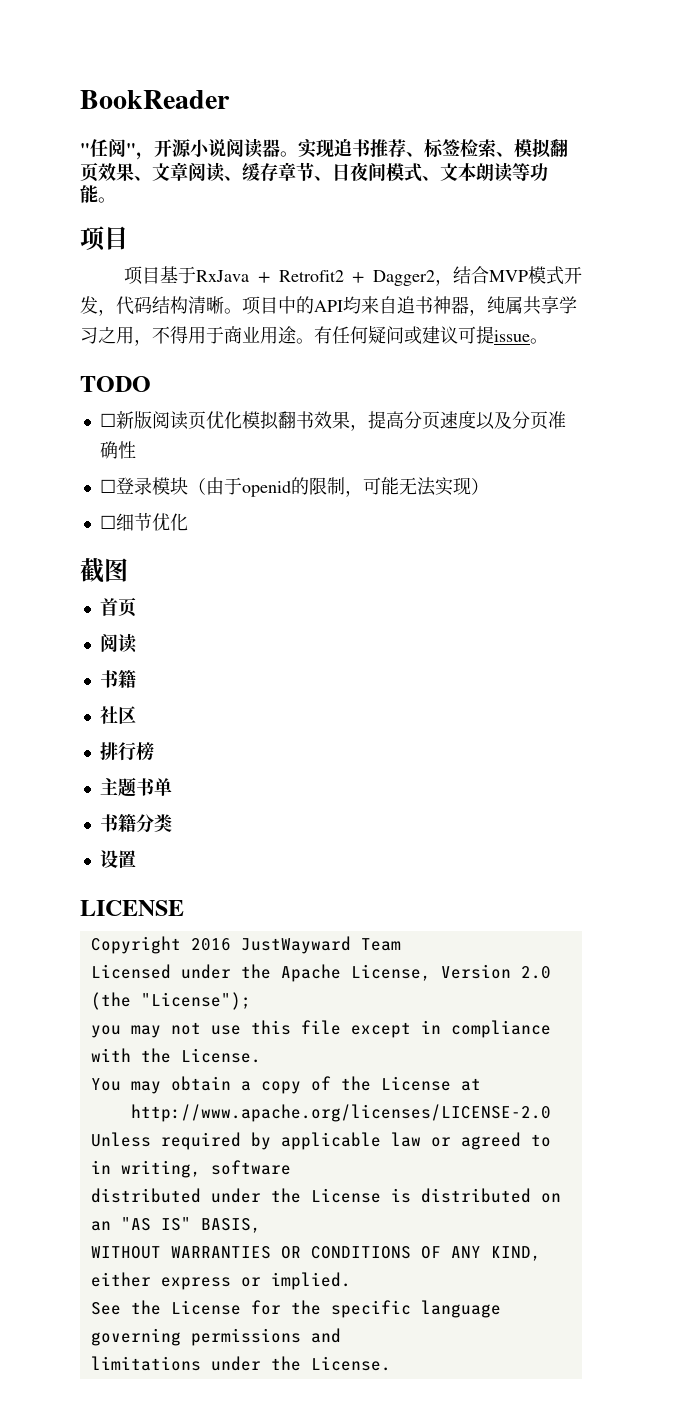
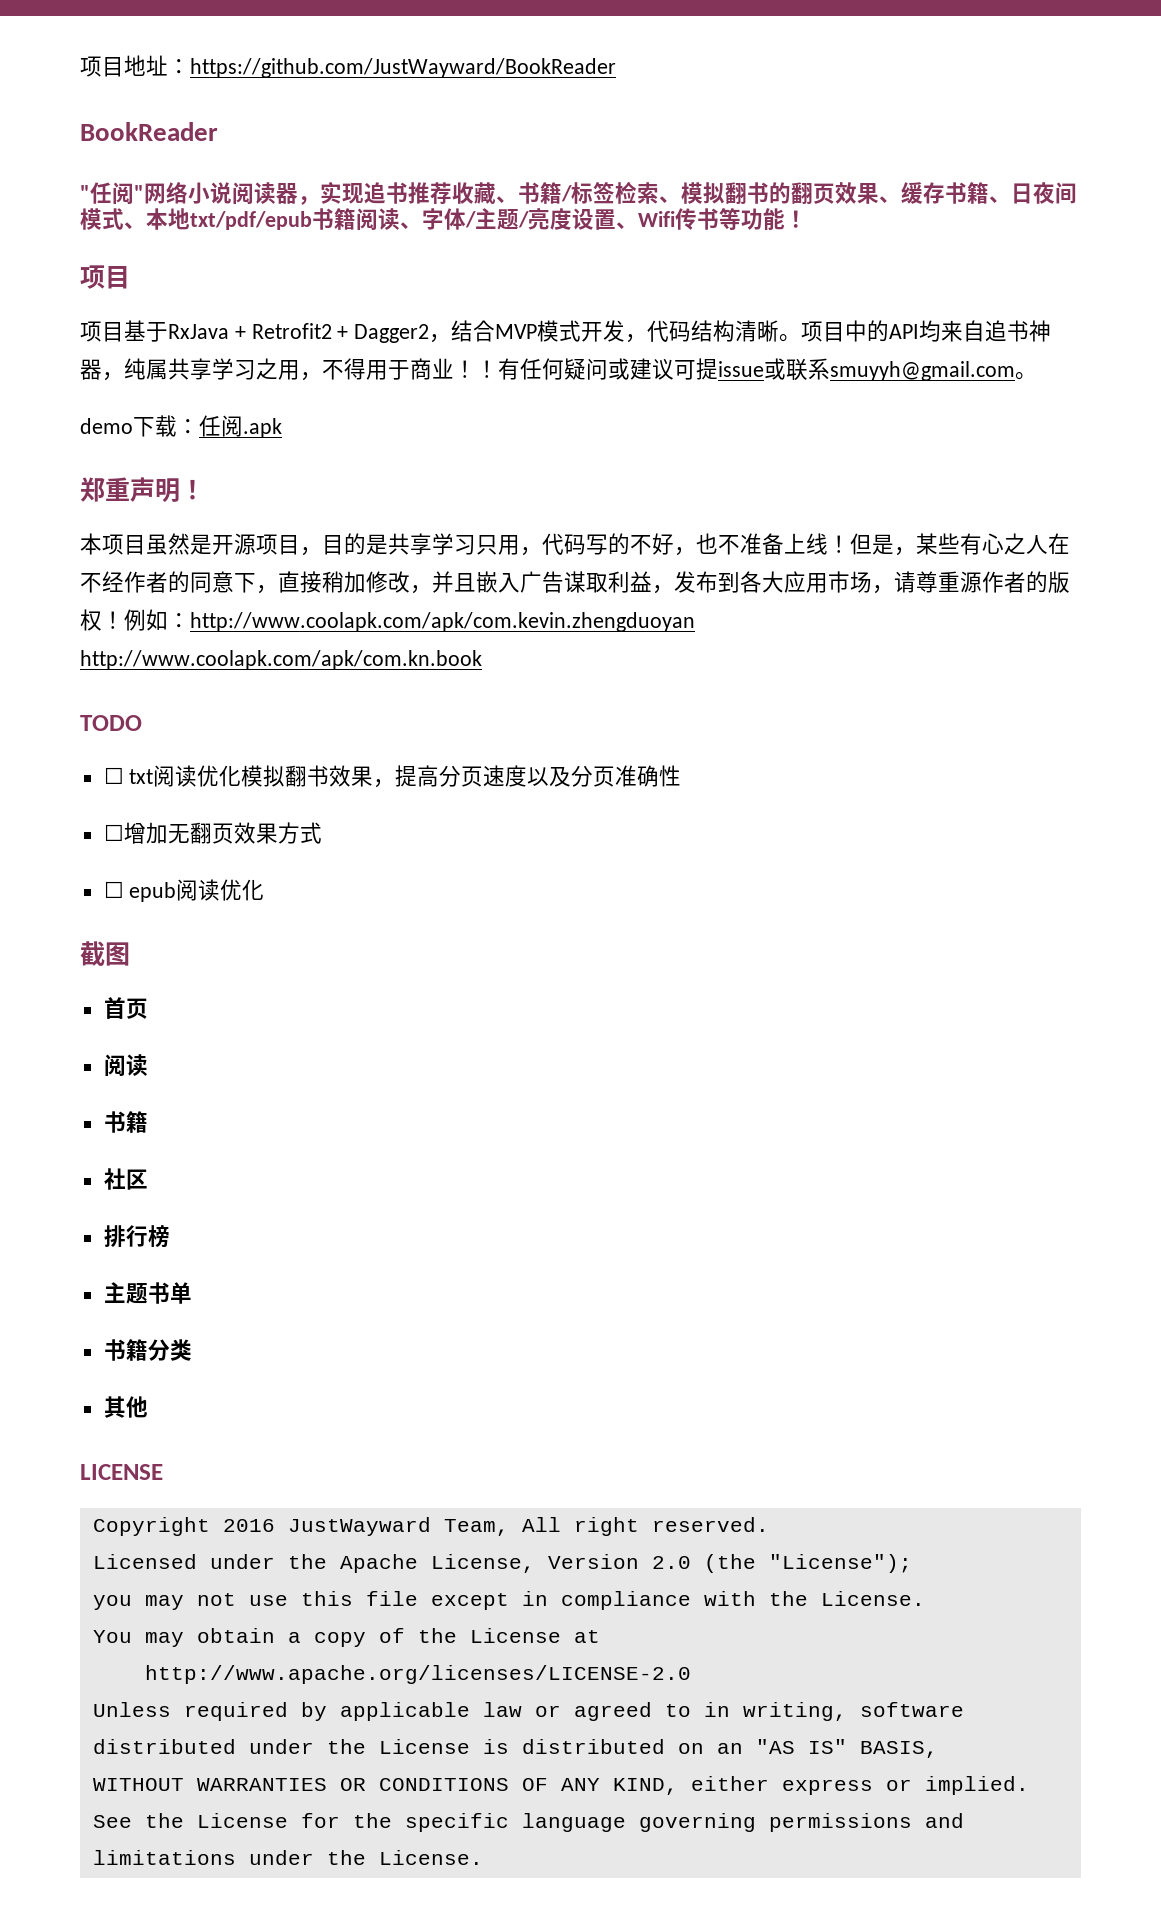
+ 项目地址：https://github.com/JustWayward/BookReader
- "任阅"，开源小说阅读器。实现追书推荐、标签检索、模拟翻页效果、文章阅读、缓存章节、日夜间模式、文本朗读等功能。
+ "任阅"网络小说阅读器，实现追书推荐收藏、书籍/标签检索、模拟翻书的翻页效果、缓存书籍、日夜间模式、本地txt/pdf/epub书籍阅读、字体/主题/亮度设置、Wifi传书等功能！
- 项目中的API均来自追书神器，纯属共享学习之用，不得用于商业用途。
+ 项目中的API均来自追书神器，纯属共享学习之用，不得用于商业！！
- 有任何疑问或建议可提issue。
+ 有任何疑问或建议可提issue或联系smuyyh@gmail.com。
+ demo下载：任阅.apk
+ 郑重声明！
+ 本项目虽然是开源项目，目的是共享学习只用，代码写的不好，也不准备上线！但是，某些有心之人在不经作者的同意下，直接稍加修改，并且嵌入广告谋取利益，发布到各大应用市场，请尊重源作者的版权！例如：http://www.coolapk.com/apk/com.kevin.zhengduoyan http://www.coolapk.com/apk/com.kn.book
- ☐新版阅读页优化模拟翻书效果，提高分页速度以及分页准确性
+ ☐ txt阅读优化模拟翻书效果，提高分页速度以及分页准确性
- ☐登录模块（由于openid的限制，可能无法实现）
- ☐细节优化
+ ☐增加无翻页效果方式
+ ☐ epub阅读优化
- 设置
+ 其他
- Copyright 2016 JustWayward Team
+ Copyright 2016 JustWayward Team, All right reserved.

